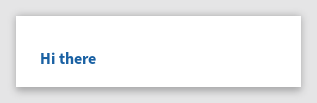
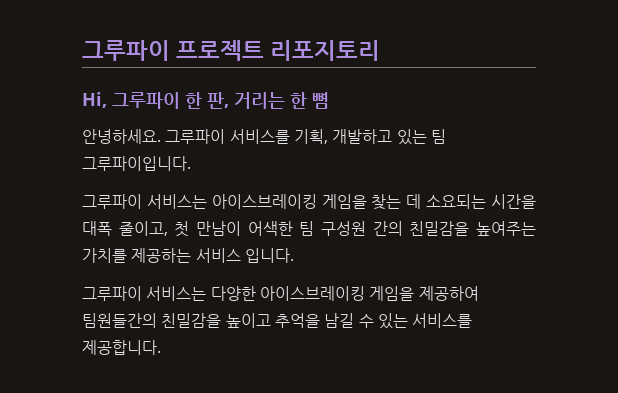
- Hi there
+ 그루파이 프로젝트 리포지토리
+ Hi, 그루파이 한 판, 거리는 한 뼘
+ 안녕하세요. 그루파이 서비스를 기획, 개발하고 있는 팀 그루파이입니다.
+ 그루파이 서비스는 아이스브레이킹 게임을 찾는 데 소요되는 시간을 대폭 줄이고, 첫 만남이 어색한 팀 구성원 간의 친밀감을 높여주는 가치를 제공하는 서비스 입니다.
+ 그루파이 서비스는 다양한 아이스브레이킹 게임을 제공하여 팀원들간의 친밀감을 높이고 추억을 남길 수 있는 서비스를 제공합니다.

